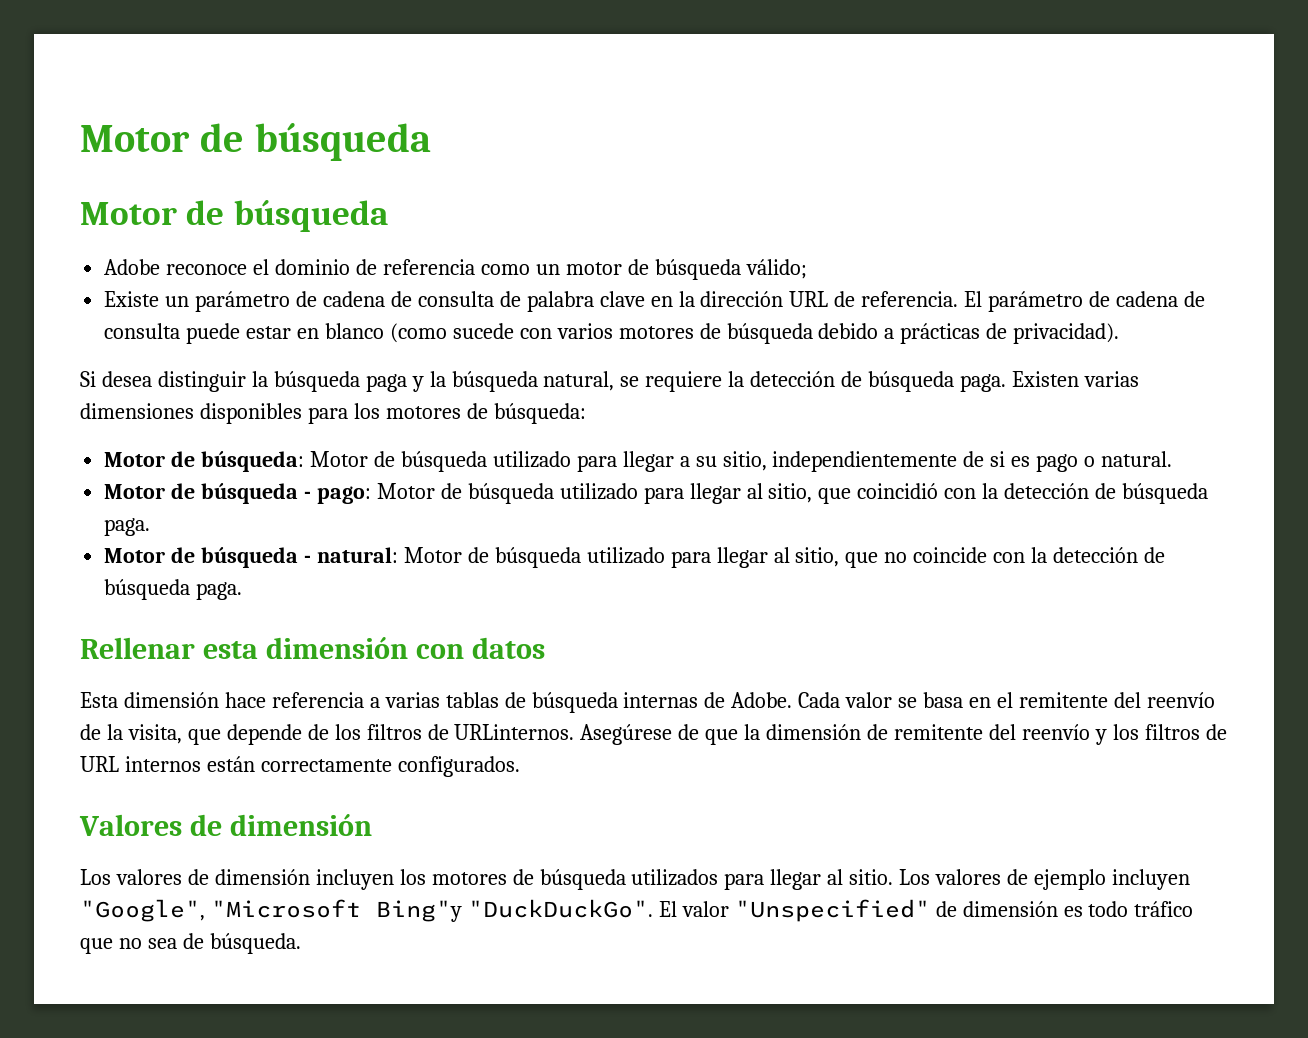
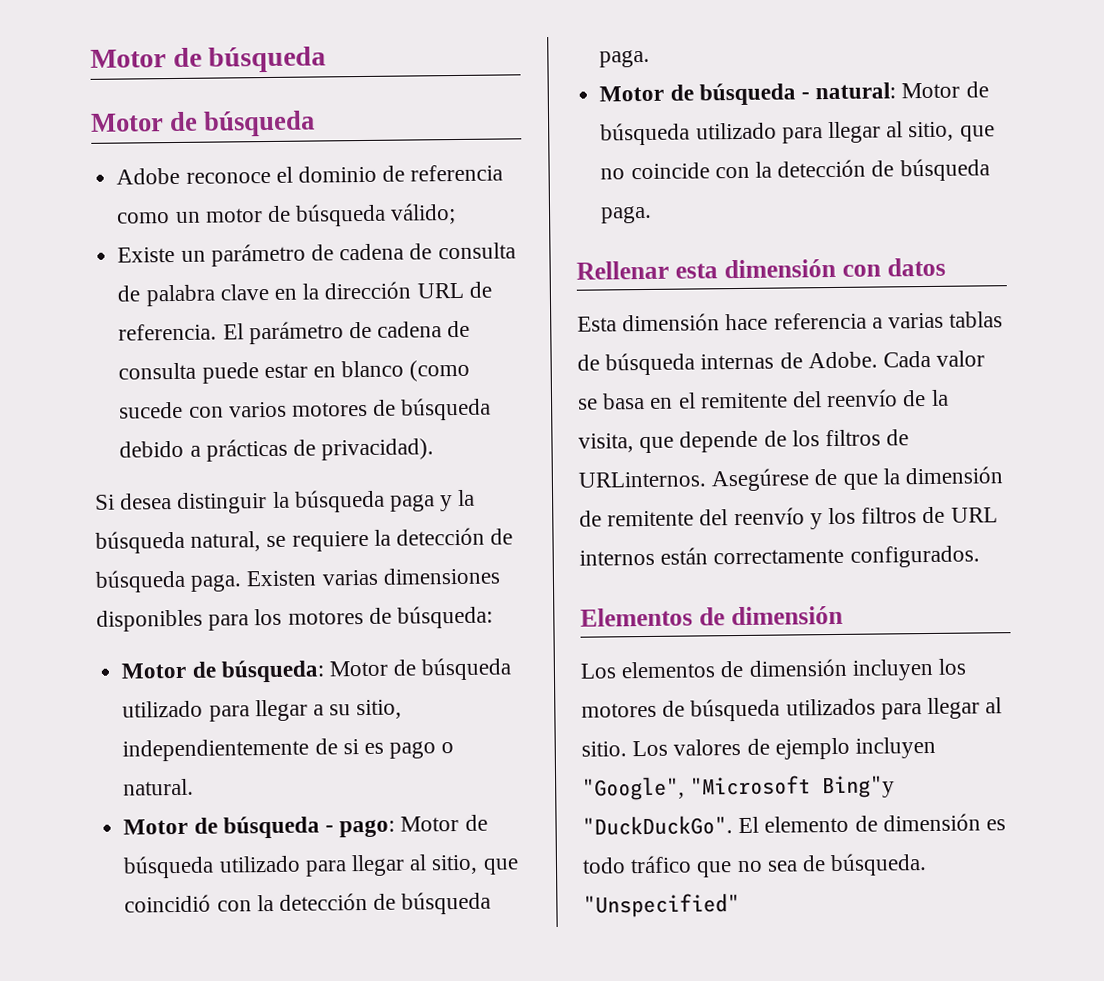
- Valores de dimensión
+ Elementos de dimensión
- Los valores de dimensión incluyen los motores de búsqueda utilizados para llegar al sitio.
+ Los elementos de dimensión incluyen los motores de búsqueda utilizados para llegar al sitio.
- El valor "Unspecified" de dimensión es todo tráfico que no sea de búsqueda.
+ El elemento de dimensión es todo tráfico que no sea de búsqueda.
+ "Unspecified"

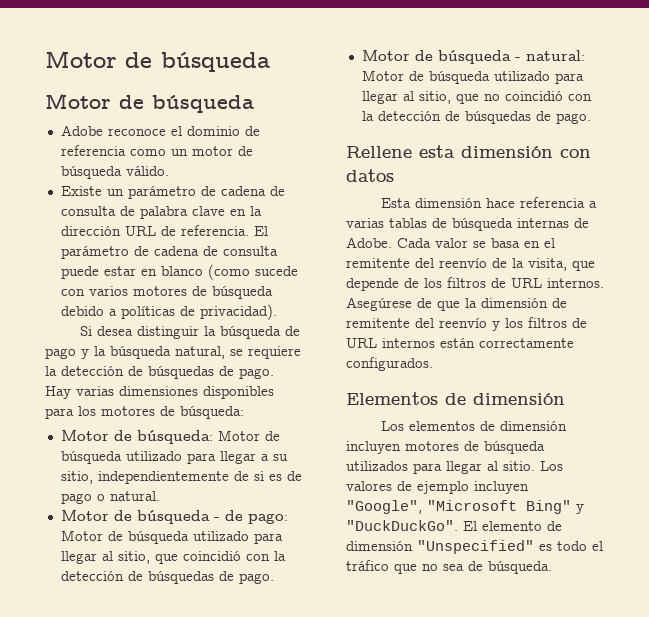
- Adobe reconoce el dominio de referencia como un motor de búsqueda válido;
+ Adobe reconoce el dominio de referencia como un motor de búsqueda válido.
- El parámetro de cadena de consulta puede estar en blanco (como sucede con varios motores de búsqueda debido a prácticas de privacidad).
+ El parámetro de cadena de consulta puede estar en blanco (como sucede con varios motores de búsqueda debido a políticas de privacidad).
- Si desea distinguir la búsqueda paga y la búsqueda natural, se requiere la detección de búsqueda paga. Existen varias dimensiones disponibles para los motores de búsqueda:
+ Si desea distinguir la búsqueda de pago y la búsqueda natural, se requiere la detección de búsquedas de pago. Hay varias dimensiones disponibles para los motores de búsqueda:
- Motor de búsqueda: Motor de búsqueda utilizado para llegar a su sitio, independientemente de si es pago o natural.
+ Motor de búsqueda: Motor de búsqueda utilizado para llegar a su sitio, independientemente de si es de pago o natural.
- Motor de búsqueda - pago: Motor de búsqueda utilizado para llegar al sitio, que coincidió con la detección de búsqueda paga.
+ Motor de búsqueda - de pago: Motor de búsqueda utilizado para llegar al sitio, que coincidió con la detección de búsquedas de pago.
- Motor de búsqueda - natural: Motor de búsqueda utilizado para llegar al sitio, que no coincide con la detección de búsqueda paga.
- Rellenar esta dimensión con datos
+ Motor de búsqueda - natural: Motor de búsqueda utilizado para llegar al sitio, que no coincidió con la detección de búsquedas de pago.
+ Rellene esta dimensión con datos
- Cada valor se basa en el remitente del reenvío de la visita, que depende de los filtros de URLinternos.
+ Cada valor se basa en el remitente del reenvío de la visita, que depende de los filtros de URL internos.
- Los elementos de dimensión incluyen los motores de búsqueda utilizados para llegar al sitio.
+ Los elementos de dimensión incluyen motores de búsqueda utilizados para llegar al sitio.
- Los valores de ejemplo incluyen "Google", "Microsoft Bing"y "DuckDuckGo".
+ Los valores de ejemplo incluyen "Google", "Microsoft Bing" y "DuckDuckGo".
- El elemento de dimensión es todo tráfico que no sea de búsqueda. "Unspecified"
+ El elemento de dimensión "Unspecified" es todo el tráfico que no sea de búsqueda.

